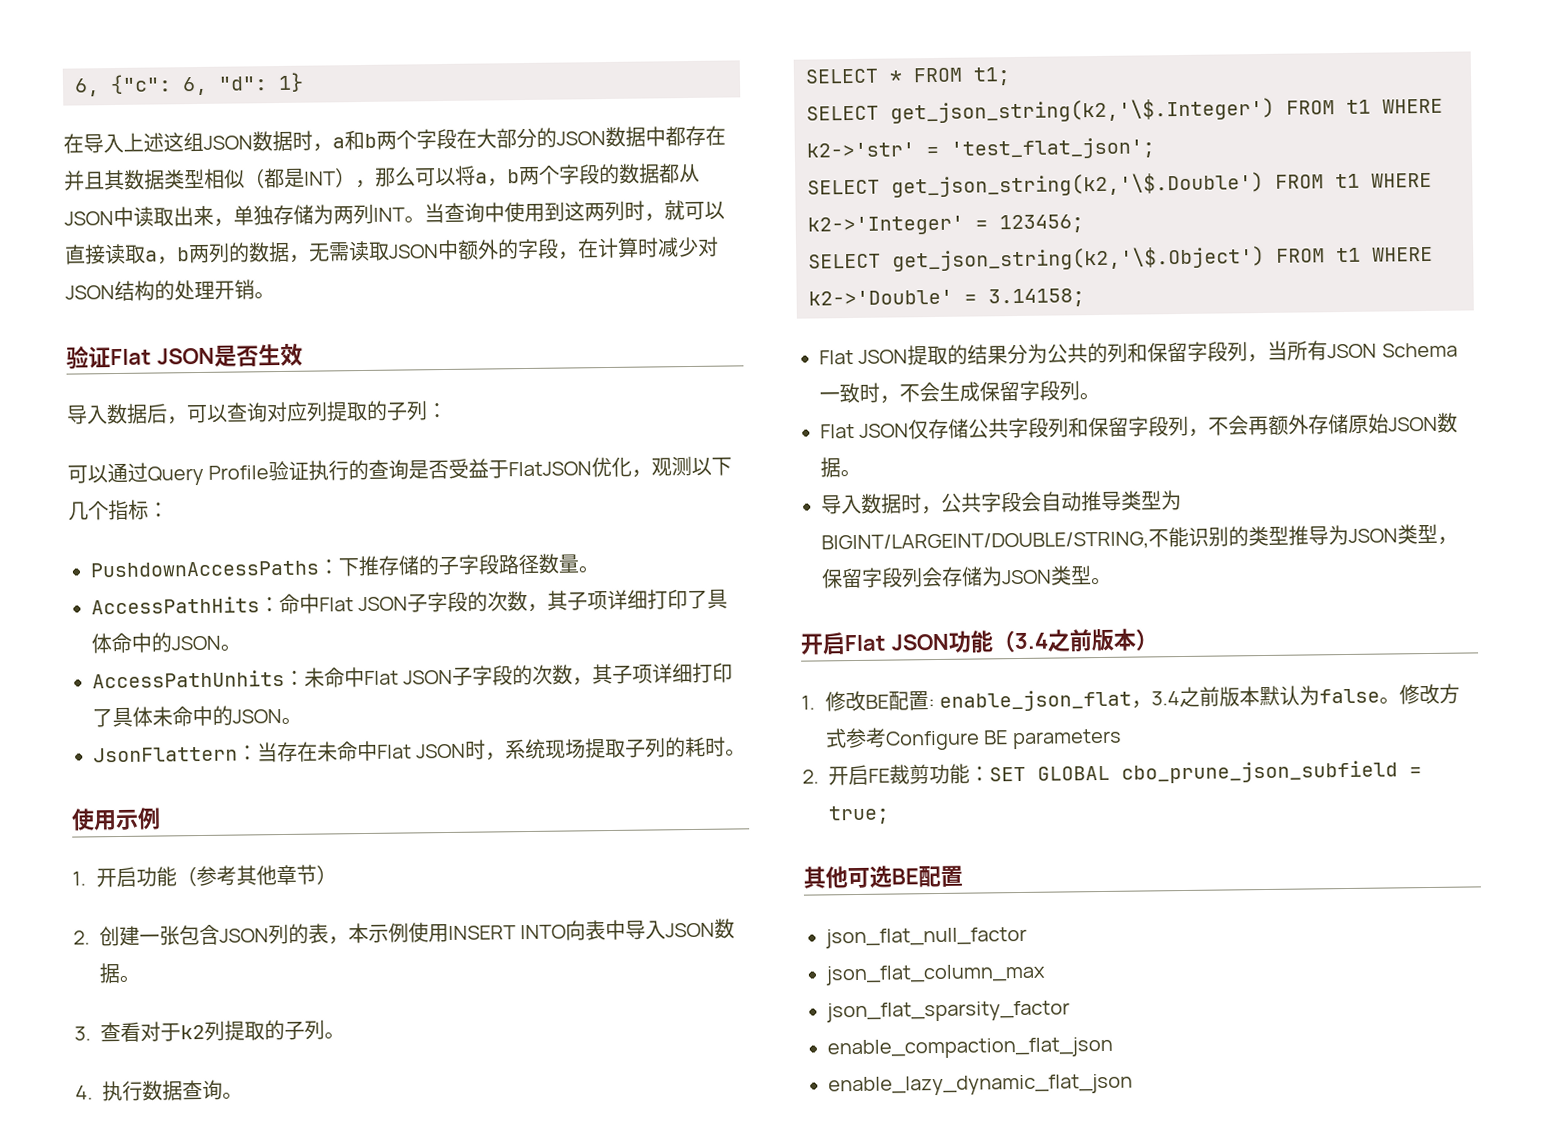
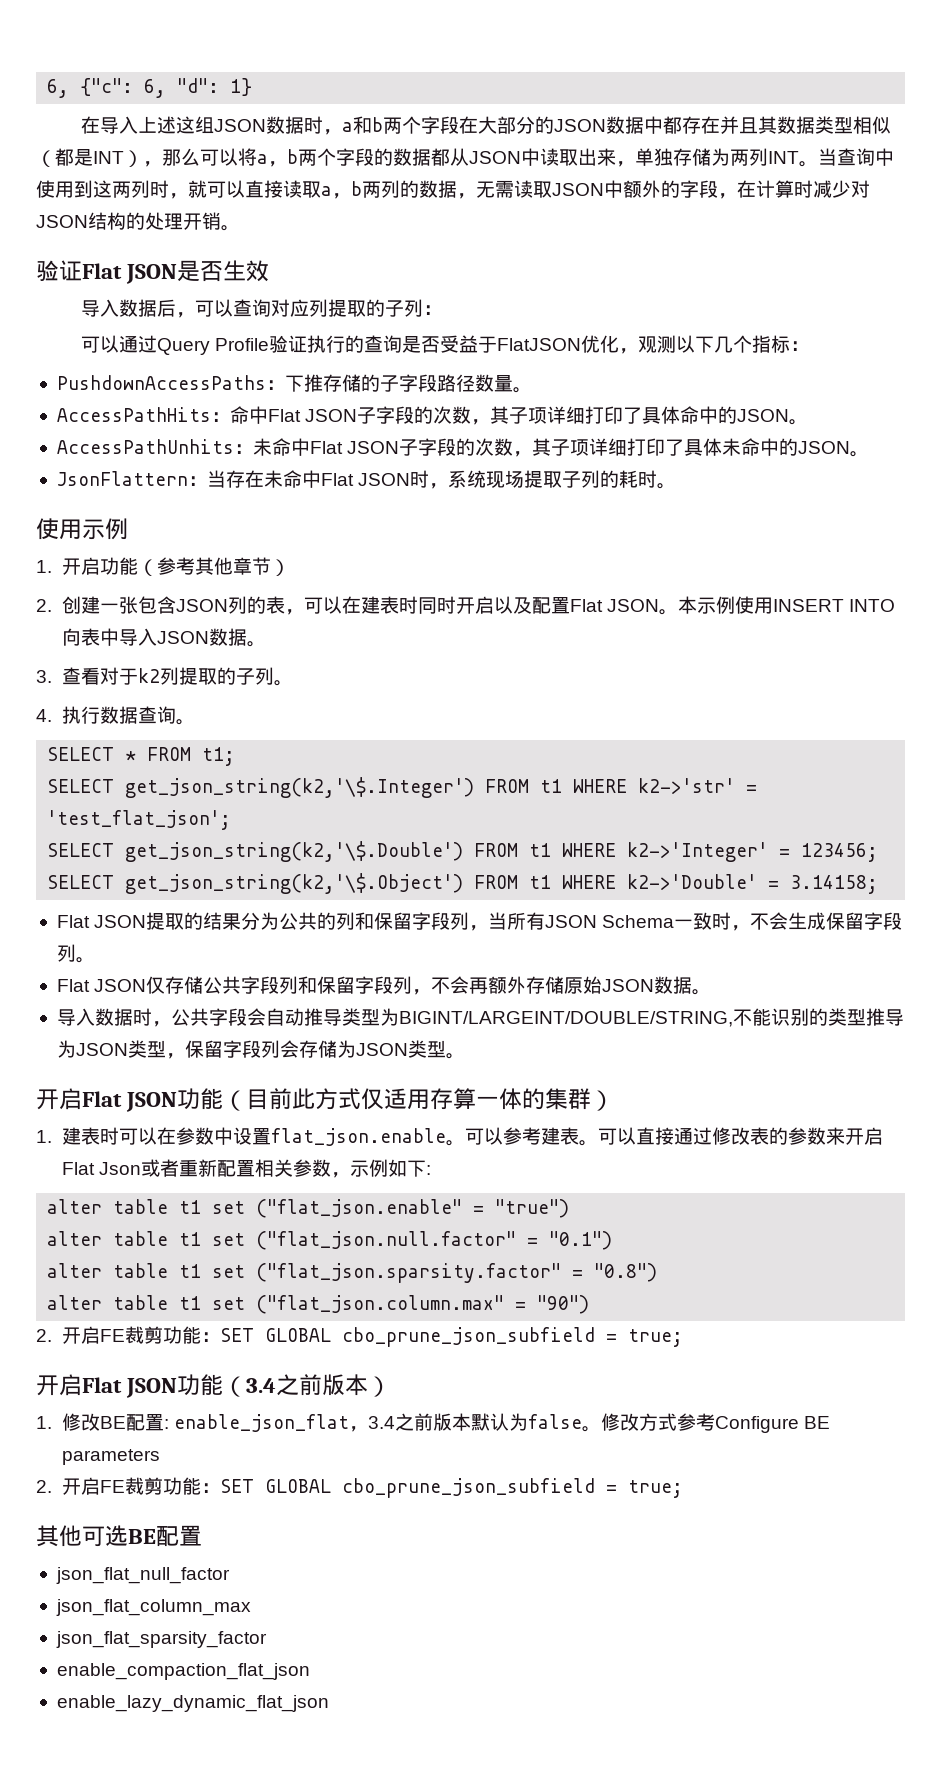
- 2.创建一张包含JSON列的表，本示例使用INSERT INTO向表中导入JSON数据。
+ 2.创建一张包含JSON列的表，可以在建表时同时开启以及配置Flat JSON。本示例使用INSERT INTO向表中导入JSON数据。
+ 开启Flat JSON功能（目前此方式仅适用存算一体的集群）
+ 1.建表时可以在参数中设置flat_json.enable。可以参考建表。可以直接通过修改表的参数来开启Flat Json或者重新配置相关参数，示例如下:
+ alter table t1 set ("flat_json.enable" = "true")
+ alter table t1 set ("flat_json.null.factor" = "0.1")
+ alter table t1 set ("flat_json.sparsity.factor" = "0.8")
+ alter table t1 set ("flat_json.column.max" = "90")
+ 2.开启FE裁剪功能：SET GLOBAL cbo_prune_json_subfield = true;

